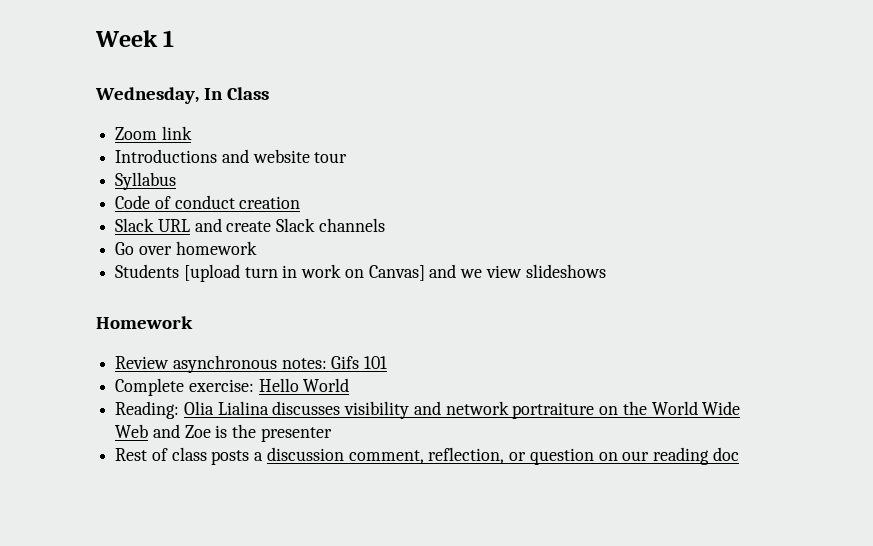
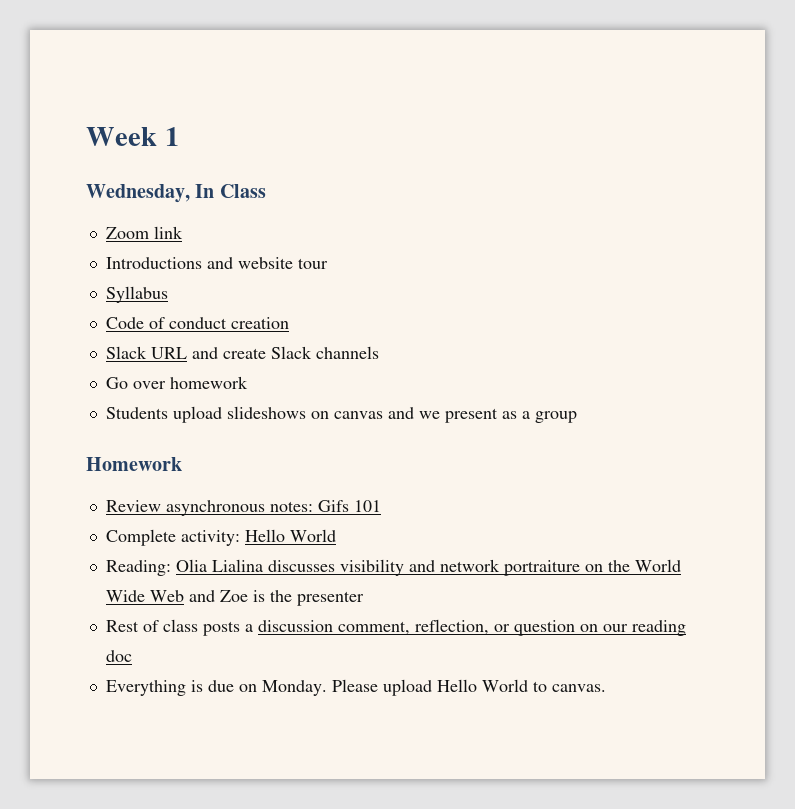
- Students [upload turn in work on Canvas] and we view slideshows
+ Students upload slideshows on canvas and we present as a group
- Complete exercise: Hello World
+ Complete activity: Hello World
+ Everything is due on Monday. Please upload Hello World to canvas.

